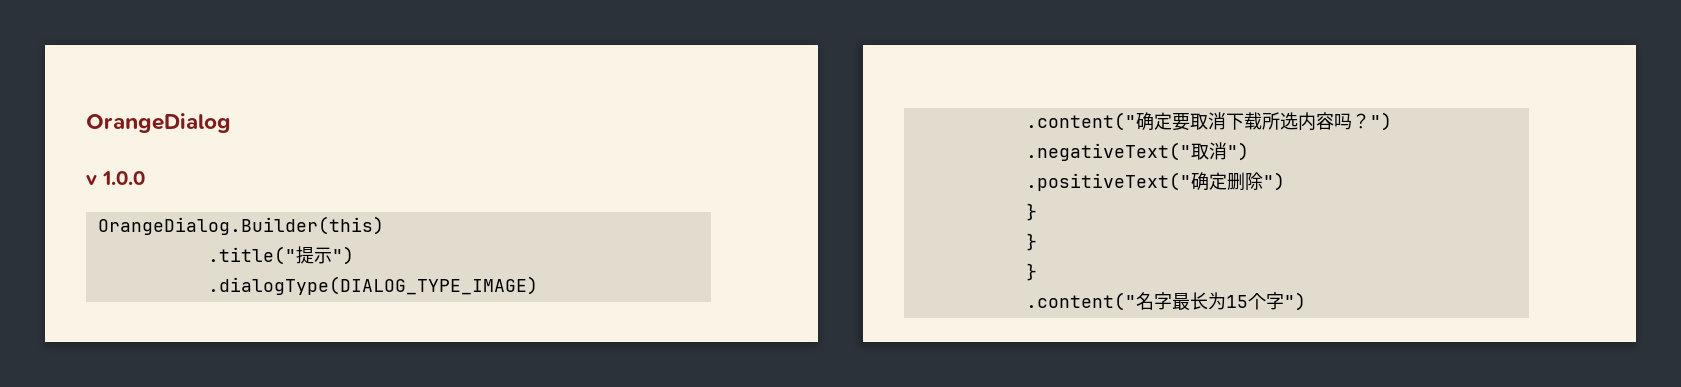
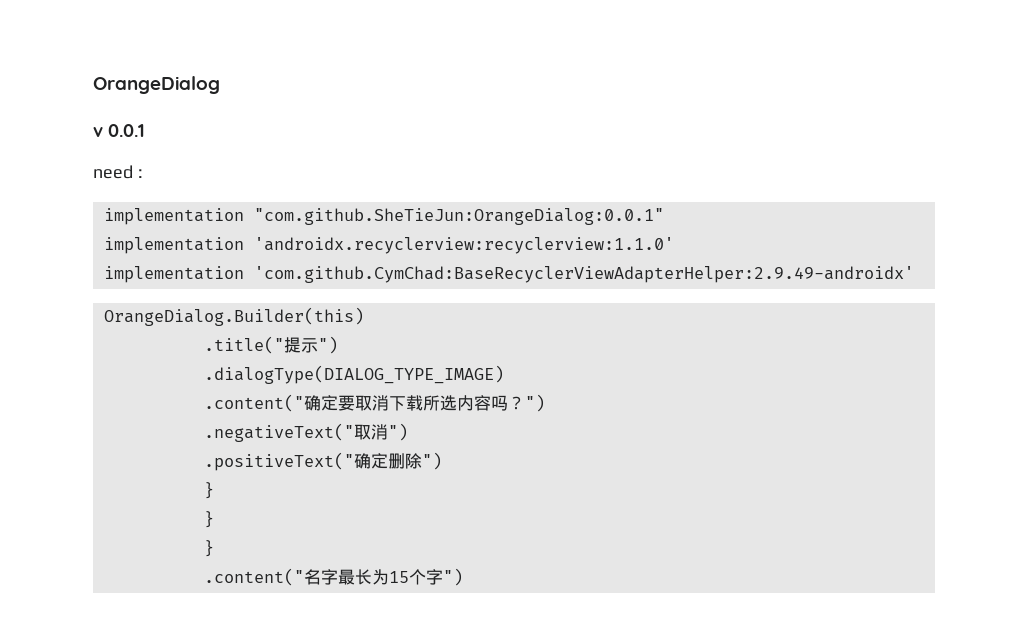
- v 1.0.0
+ v 0.0.1
+ need :
+ implementation "com.github.SheTieJun:OrangeDialog:0.0.1"
+ implementation 'androidx.recyclerview:recyclerview:1.1.0'
+ implementation 'com.github.CymChad:BaseRecyclerViewAdapterHelper:2.9.49-androidx'

